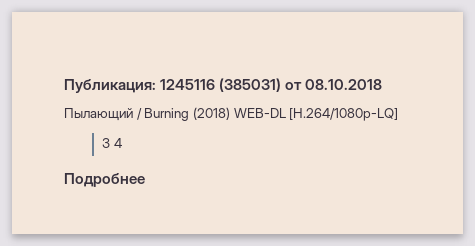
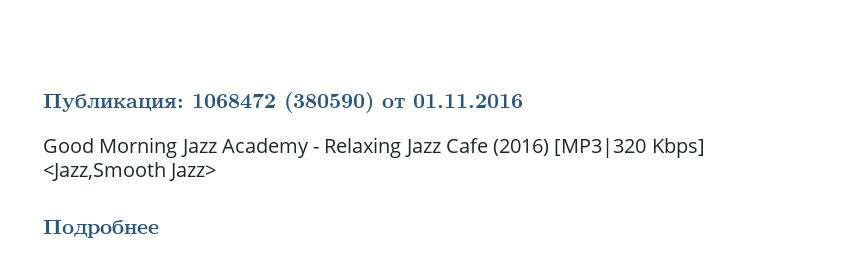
- Публикация: 1245116 (385031) от 08.10.2018
- Пылающий / Burning (2018) WEB-DL [H.264/1080p-LQ]
- 3 4
+ Публикация: 1068472 (380590) от 01.11.2016
+ Good Morning Jazz Academy - Relaxing Jazz Cafe (2016) [MP3|320 Kbps] <Jazz,Smooth Jazz>

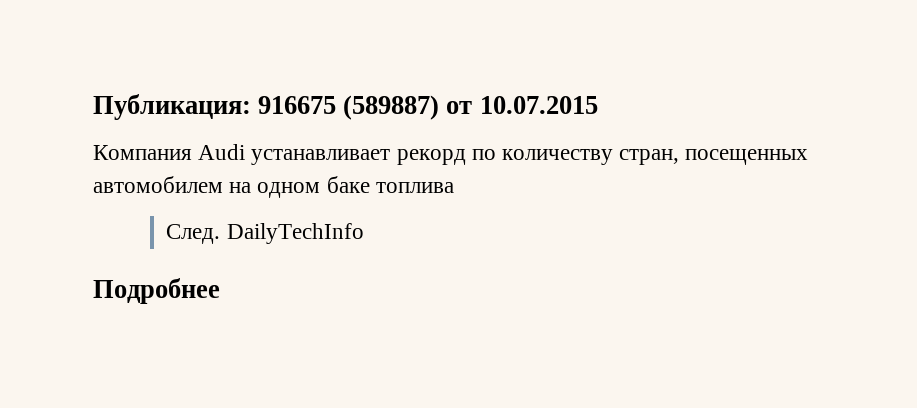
- Публикация: 1068472 (380590) от 01.11.2016
- Good Morning Jazz Academy - Relaxing Jazz Cafe (2016) [MP3|320 Kbps] <Jazz,Smooth Jazz>
+ Публикация: 916675 (589887) от 10.07.2015
+ Компания Audi устанавливает рекорд по количеству стран, посещенных автомобилем на одном баке топлива
+ След. DailyTechInfo

